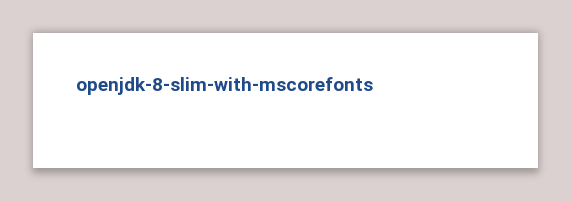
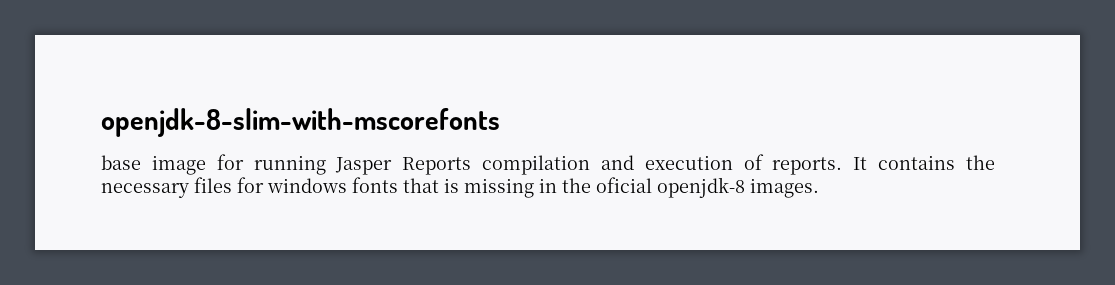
+ base image for running Jasper Reports compilation and execution of reports. It contains the necessary files for windows fonts that is missing in the oficial openjdk-8 images.

